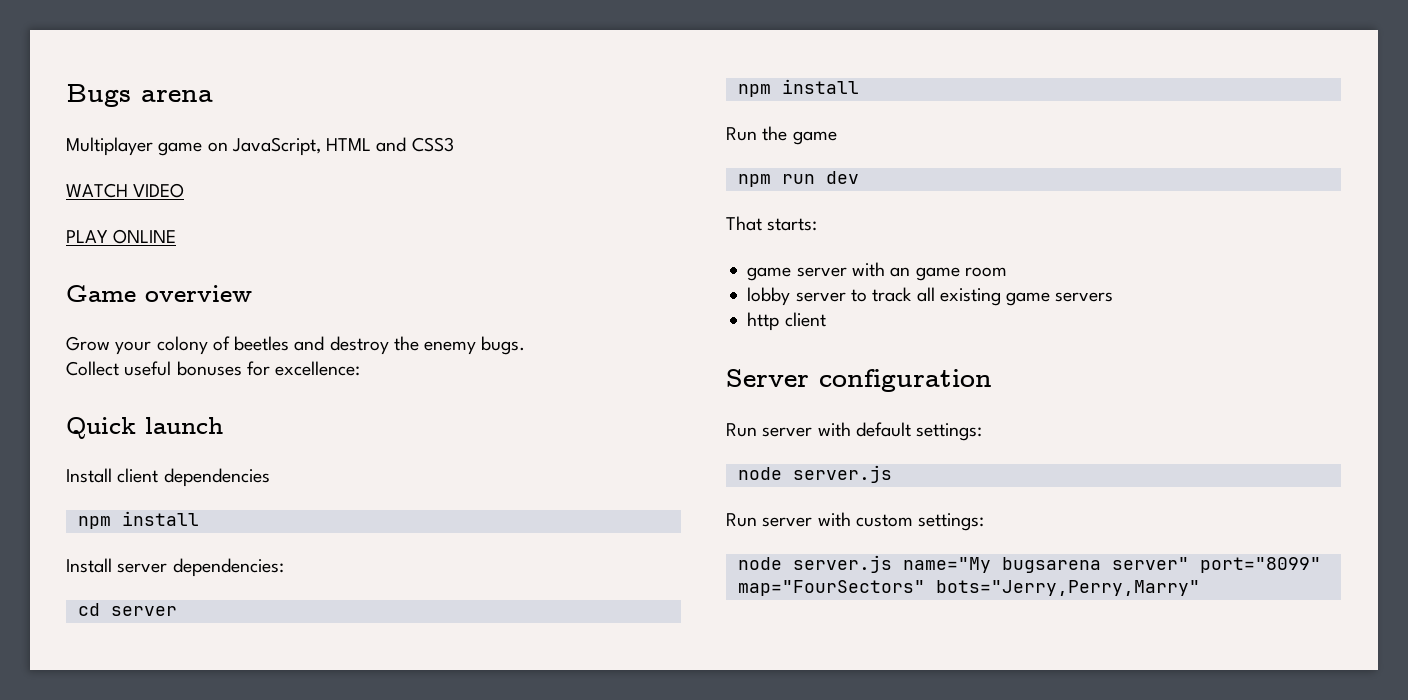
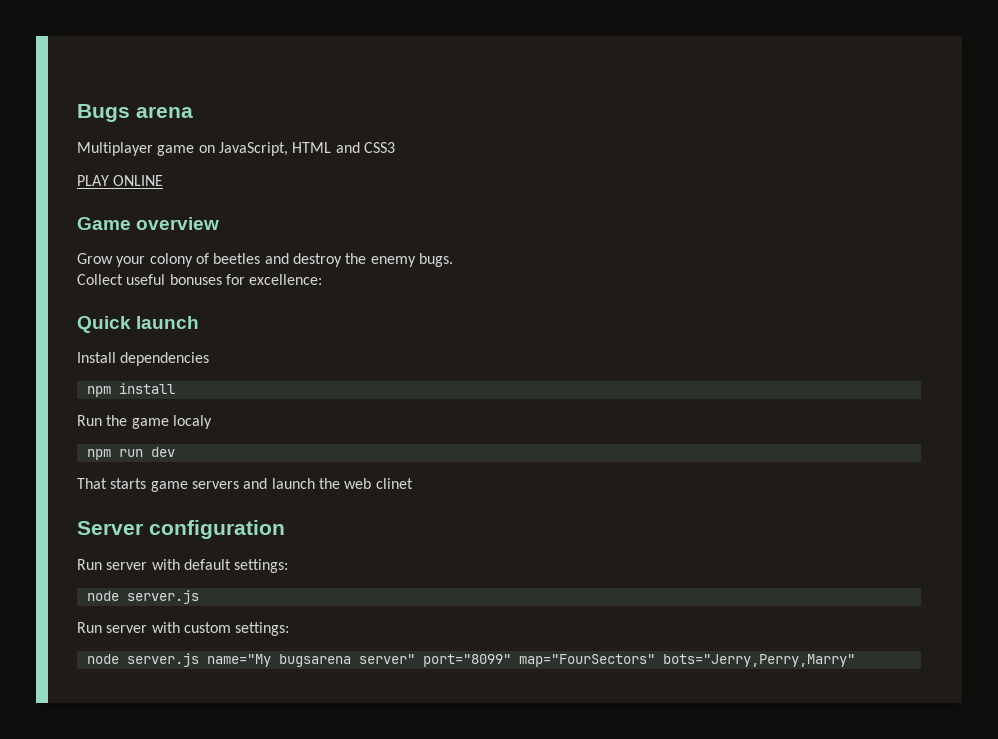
- WATCH VIDEO
- Install client dependencies
+ Install dependencies
- Install server dependencies:
- cd server
- npm install
- Run the game
+ Run the game localy
- That starts:
- game server with an game room
- lobby server to track all existing game servers
- http client
+ That starts game servers and launch the web clinet

